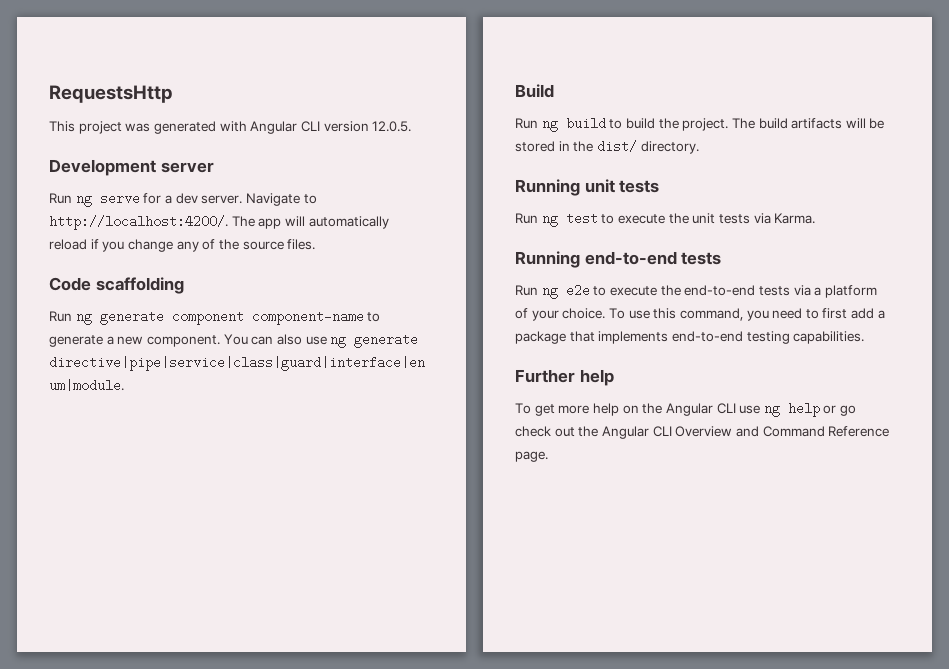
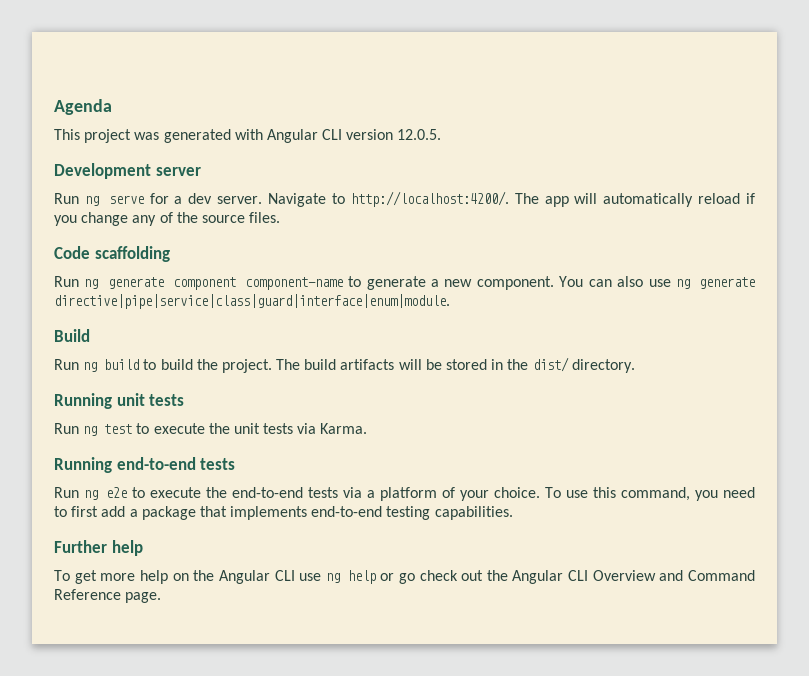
- RequestsHttp
+ Agenda

